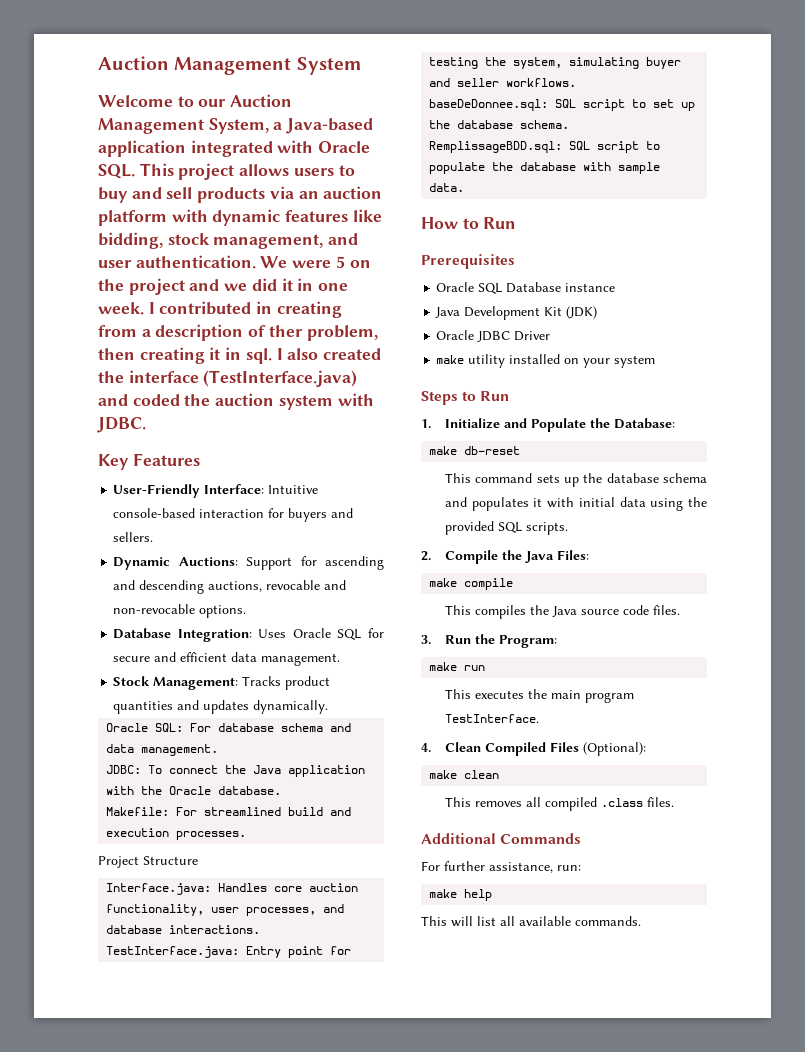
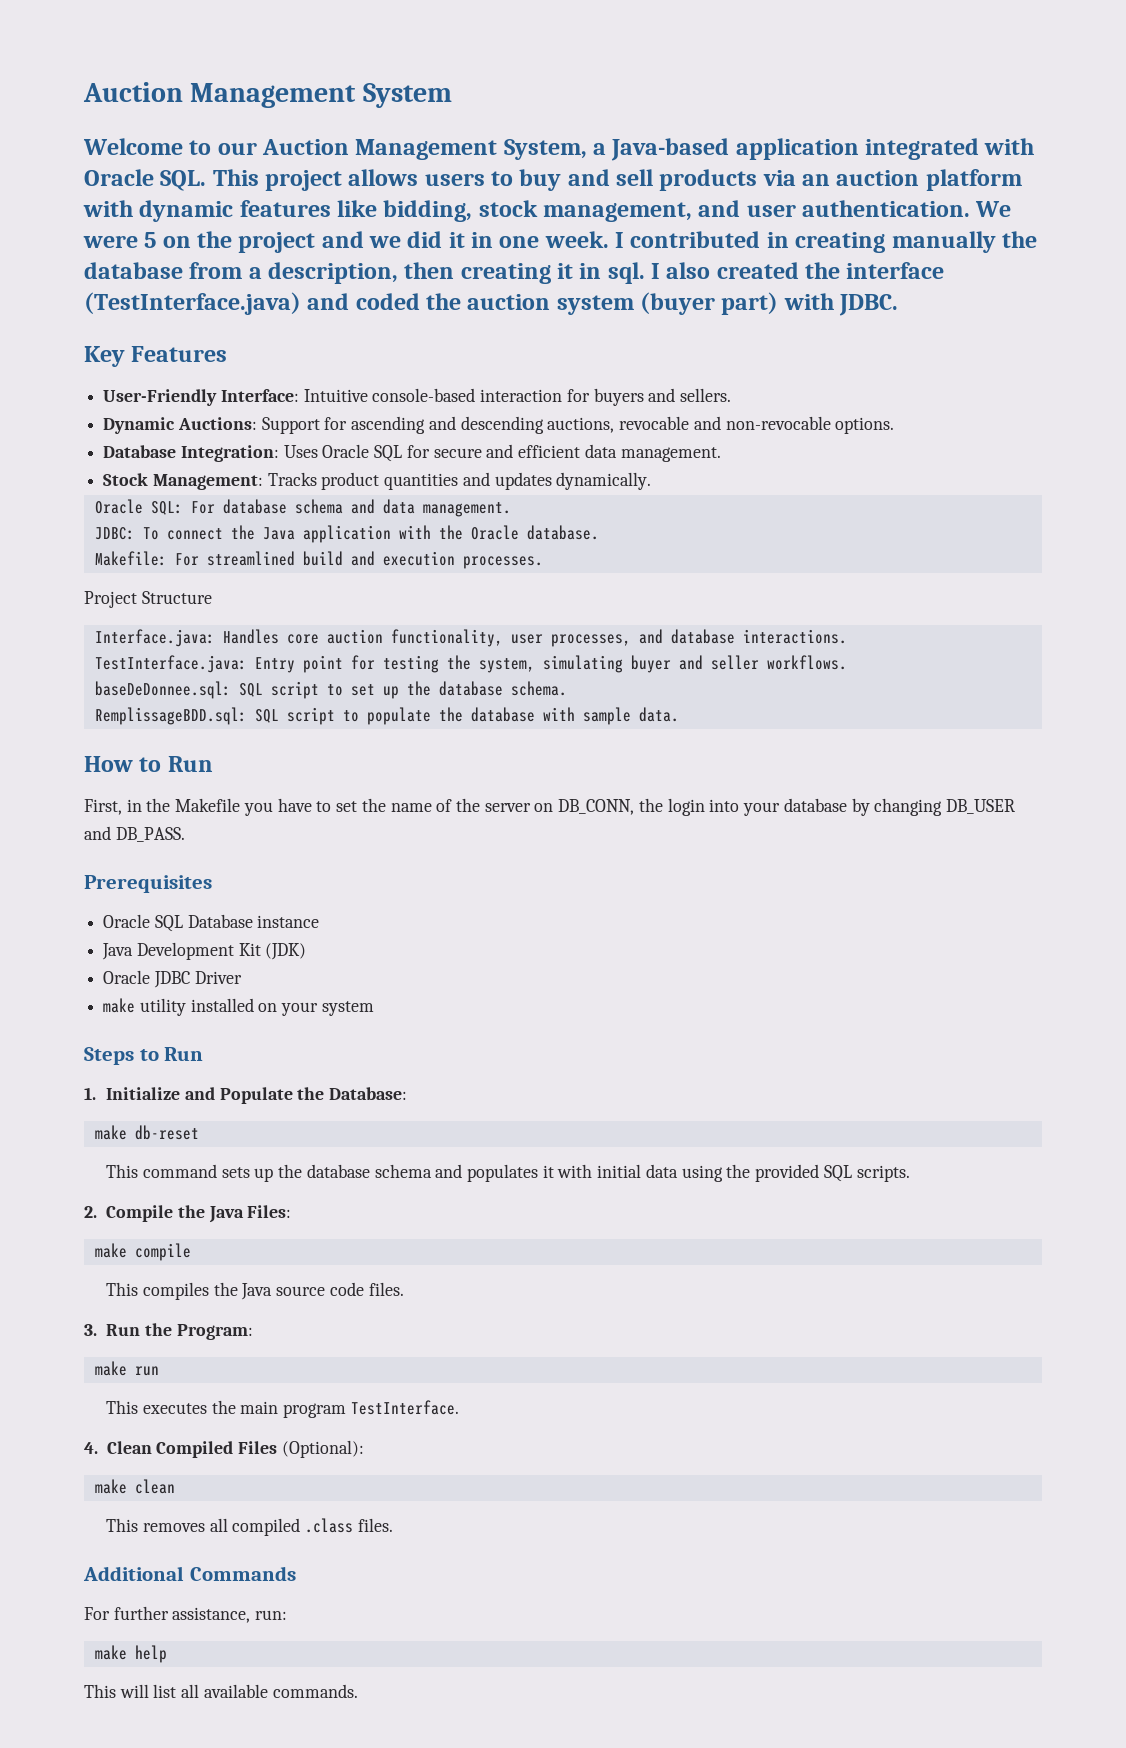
- I contributed in creating from a description of ther problem, then creating it in sql.
+ I contributed in creating manually the database from a description, then creating it in sql.
- I also created the interface (TestInterface.java) and coded the auction system with JDBC.
+ I also created the interface (TestInterface.java) and coded the auction system (buyer part) with JDBC.
+ First, in the Makefile you have to set the name of the server on DB_CONN, the login into your database by changing DB_USER and DB_PASS.

